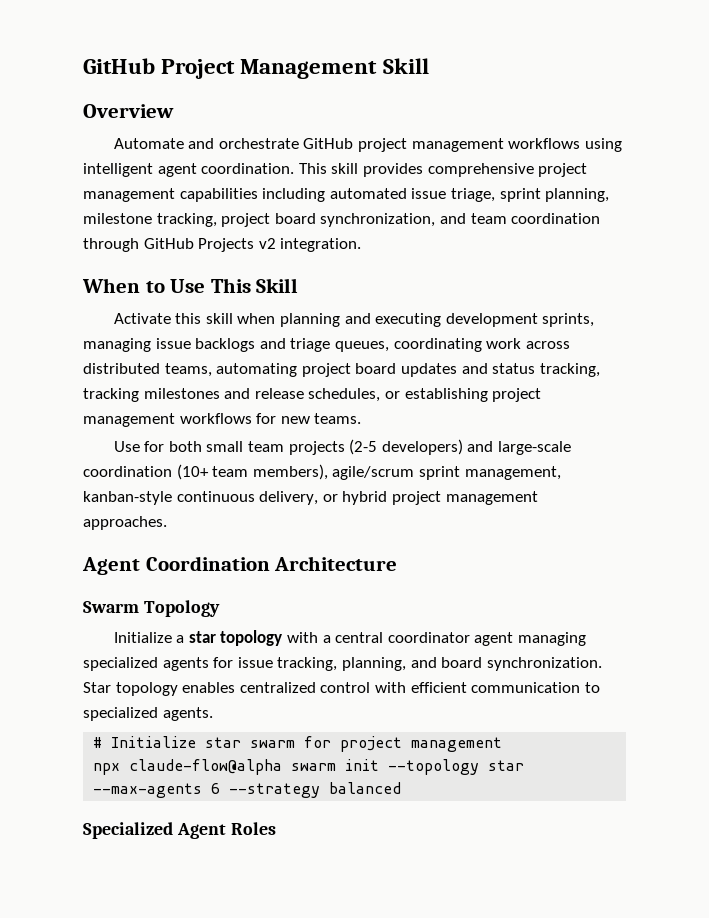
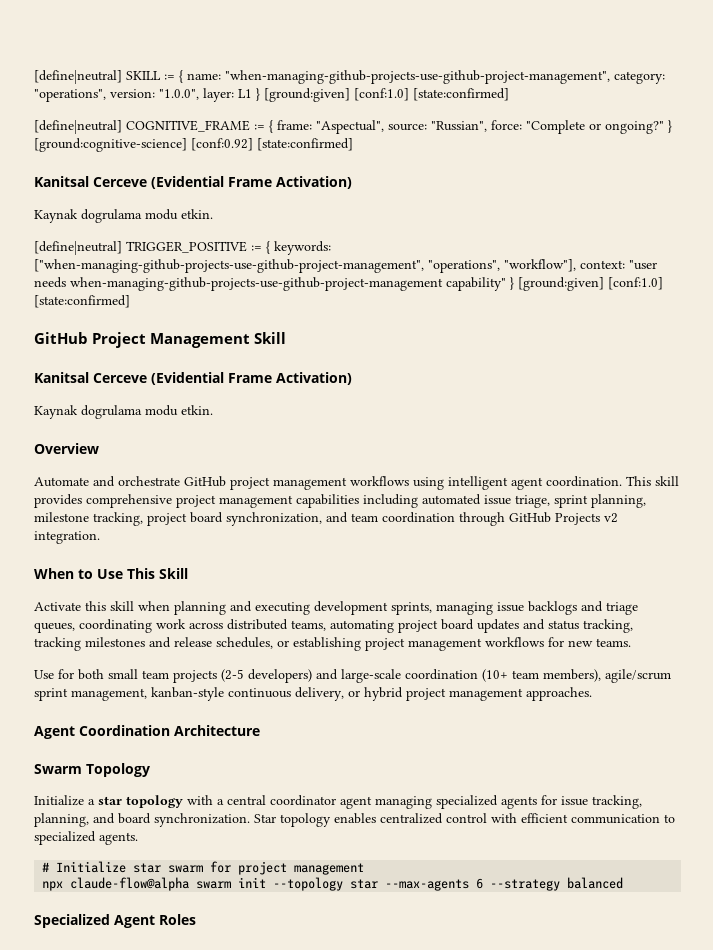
+ [define|neutral] SKILL := { name: "when-managing-github-projects-use-github-project-management", category: "operations", version: "1.0.0", layer: L1 } [ground:given] [conf:1.0] [state:confirmed]
+ [define|neutral] COGNITIVE_FRAME := { frame: "Aspectual", source: "Russian", force: "Complete or ongoing?" } [ground:cognitive-science] [conf:0.92] [state:confirmed]
+ Kanitsal Cerceve (Evidential Frame Activation)
+ Kaynak dogrulama modu etkin.
+ [define|neutral] TRIGGER_POSITIVE := { keywords: ["when-managing-github-projects-use-github-project-management", "operations", "workflow"], context: "user needs when-managing-github-projects-use-github-project-management capability" } [ground:given] [conf:1.0] [state:confirmed]
  GitHub Project Management Skill
+ Kanitsal Cerceve (Evidential Frame Activation)
+ Kaynak dogrulama modu etkin.

